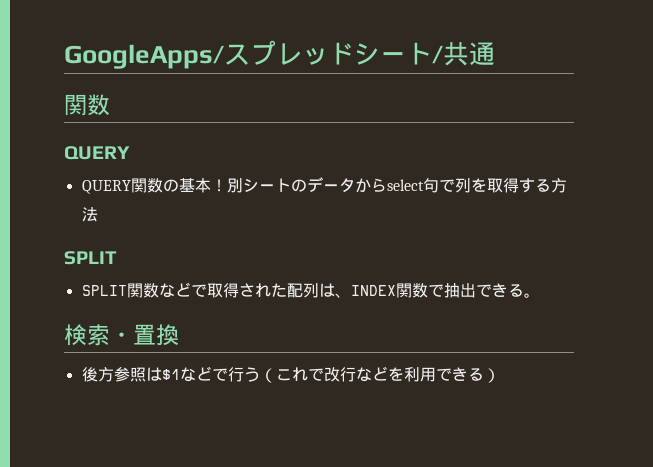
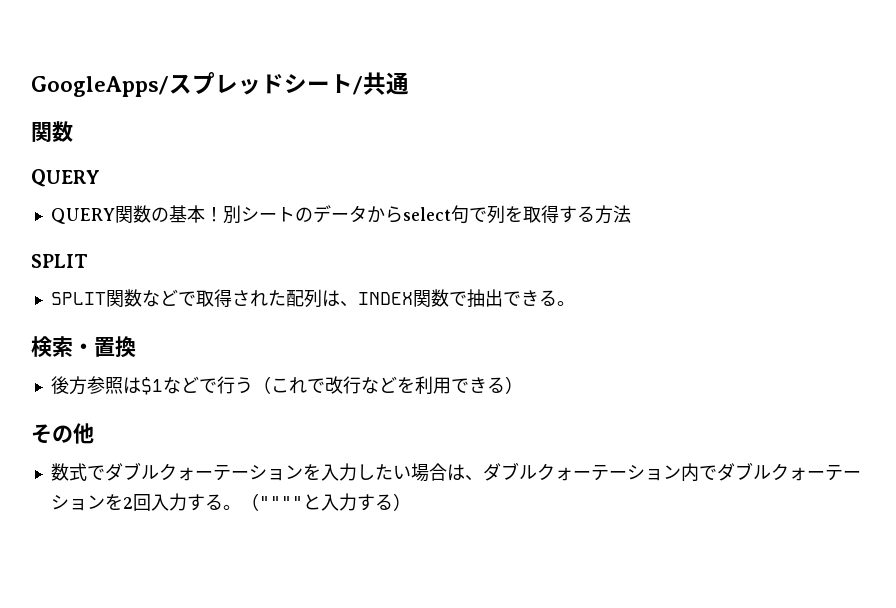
+ その他
+ 数式でダブルクォーテーションを入力したい場合は、ダブルクォーテーション内でダブルクォーテーションを2回入力する。（""""と入力する）

